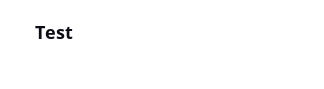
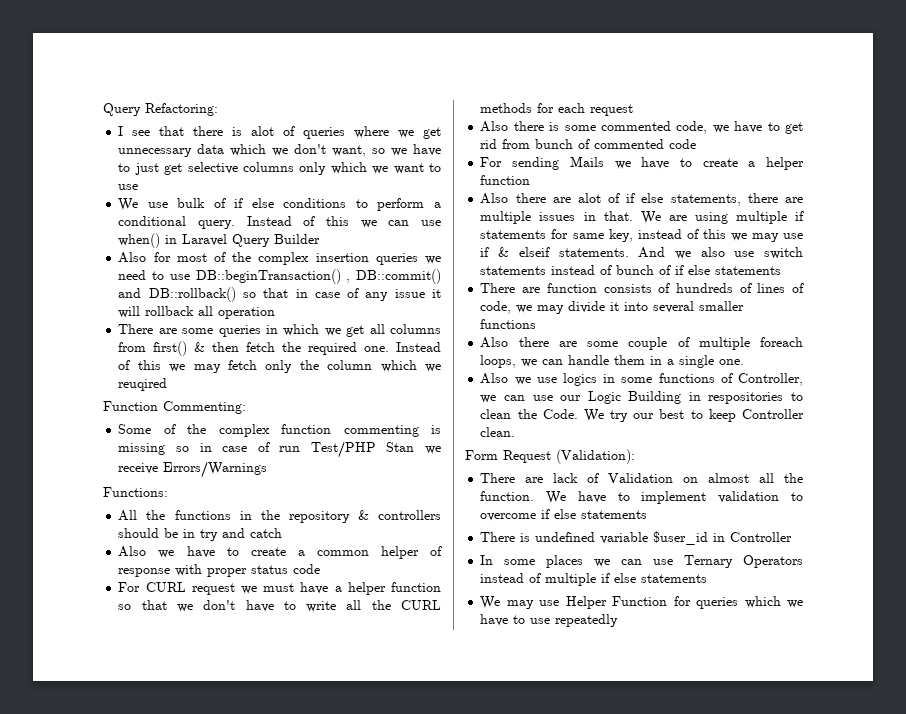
- Test
+ Query Refactoring:
+ I see that there is alot of queries where we get unnecessary data which we don't want, so we have to just get selective columns only which we want to use
+ We use bulk of if else conditions to perform a conditional query. Instead of this we can use when() in Laravel Query Builder
+ Also for most of the complex insertion queries we need to use DB::beginTransaction() , DB::commit() and DB::rollback() so that in case of any issue it will rollback all operation
+ There are some queries in which we get all columns from first() & then fetch the required one. Instead of this we may fetch only the column which we reuqired
+ Function Commenting:
+ Some of the complex function commenting is missing so in case of run Test/PHP Stan we receive Errors/Warnings
+ Functions:
+ All the functions in the repository & controllers should be in try and catch
+ Also we have to create a common helper of response with proper status code
+ For CURL request we must have a helper function so that we don't have to write all the CURL methods for each request
+ Also there is some commented code, we have to get rid from bunch of commented code
+ For sending Mails we have to create a helper function
+ Also there are alot of if else statements, there are multiple issues in that. We are using multiple if statements for same key, instead of this we may use if & elseif statements. And we also use switch statements instead of bunch of if else statements
+ There are function consists of hundreds of lines of code, we may divide it into several smaller functions
+ Also there are some couple of multiple foreach loops, we can handle them in a single one.
+ Also we use logics in some functions of Controller, we can use our Logic Building in respositories to clean the Code. We try our best to keep Controller clean.
+ Form Request (Validation):
+ There are lack of Validation on almost all the function. We have to implement validation to overcome if else statements
+ There is undefined variable $user_id in Controller
+ In some places we can use Ternary Operators instead of multiple if else statements
+ We may use Helper Function for queries which we have to use repeatedly

